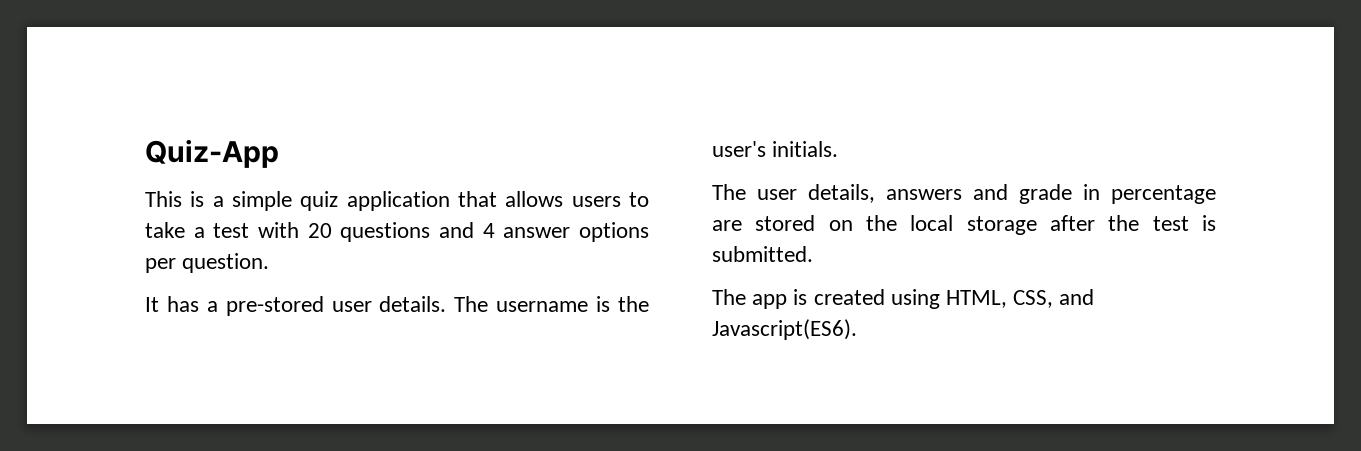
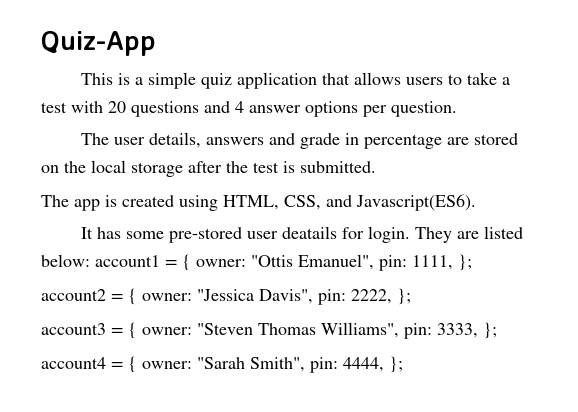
- It has a pre-stored user details. The username is the user's initials.
+ It has some pre-stored user deatails for login. They are listed below: account1 = { owner: "Ottis Emanuel", pin: 1111, };
+ account2 = { owner: "Jessica Davis", pin: 2222, };
+ account3 = { owner: "Steven Thomas Williams", pin: 3333, };
+ account4 = { owner: "Sarah Smith", pin: 4444, };

